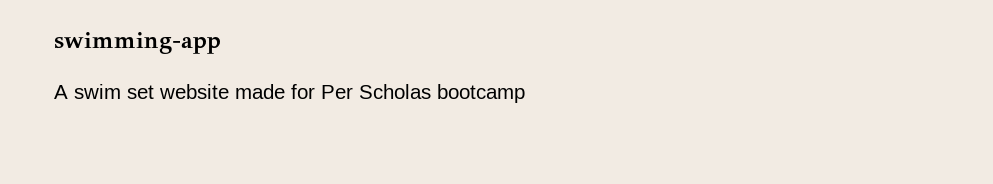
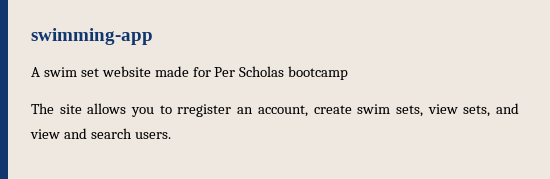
+ The site allows you to rregister an account, create swim sets, view sets, and view and search users.

